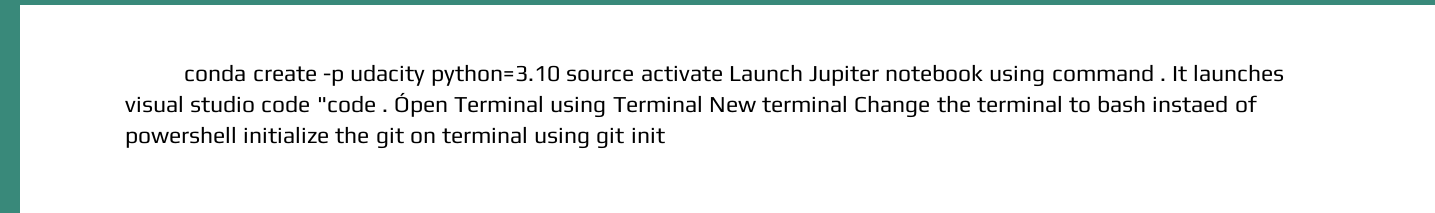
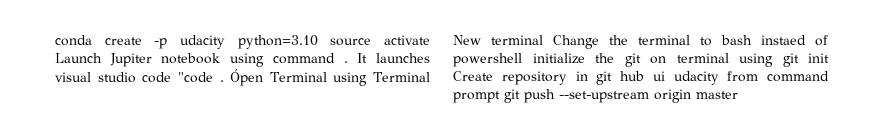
- Ópen Terminal using Terminal New terminal Change the terminal to bash instaed of powershell initialize the git on terminal using git init
+ Ópen Terminal using Terminal New terminal Change the terminal to bash instaed of powershell initialize the git on terminal using git init Create repository in git hub ui udacity from command prompt git push --set-upstream origin master

